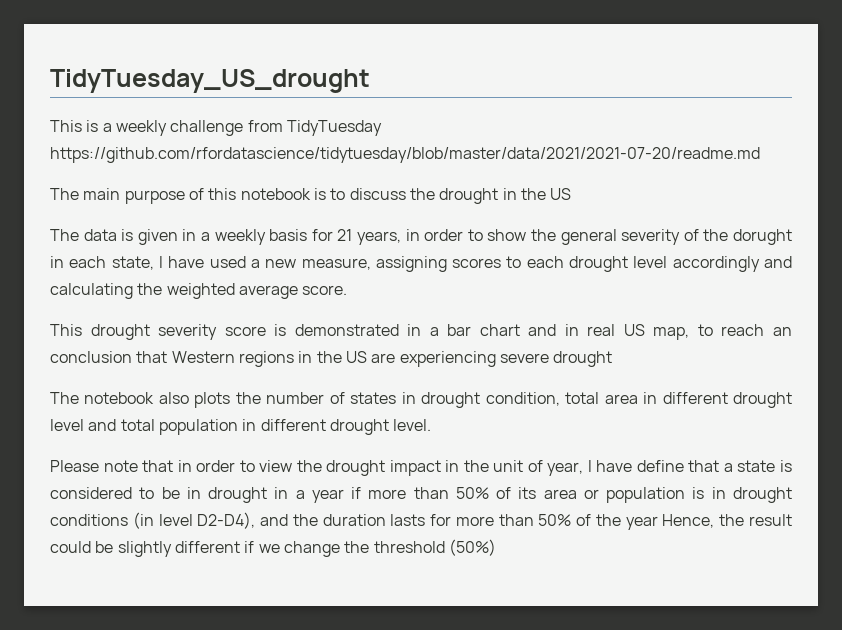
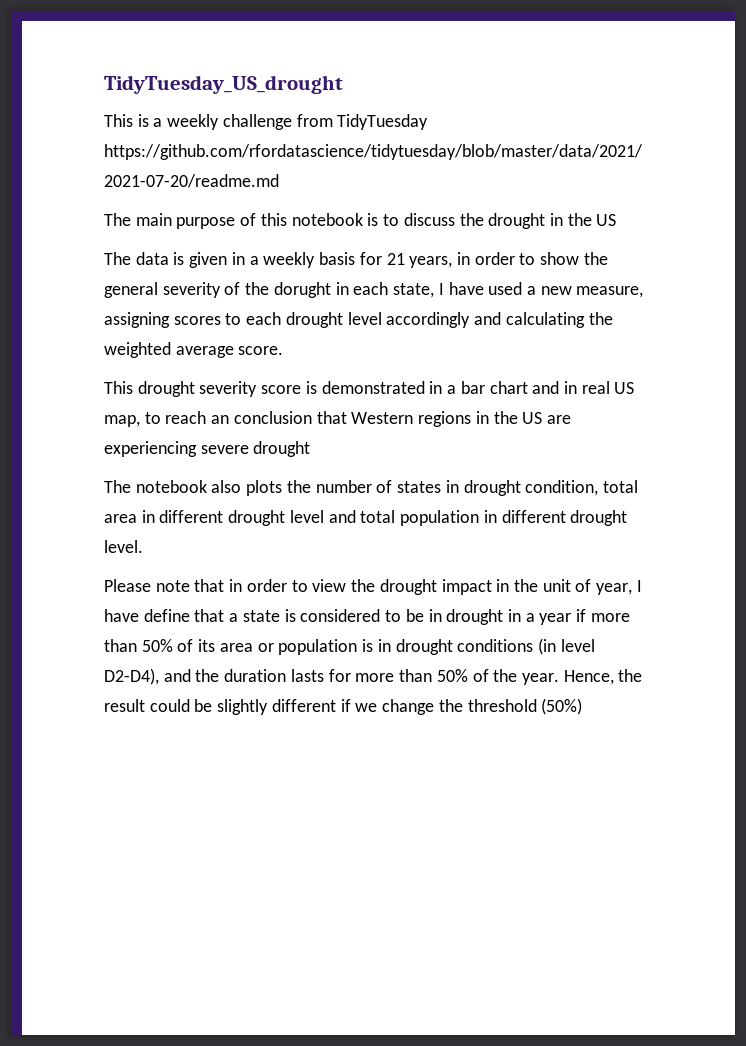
- Please note that in order to view the drought impact in the unit of year, I have define that a state is considered to be in drought in a year if more than 50% of its area or population is in drought conditions (in level D2-D4), and the duration lasts for more than 50% of the year Hence, the result could be slightly different if we change the threshold (50%)
+ Please note that in order to view the drought impact in the unit of year, I have define that a state is considered to be in drought in a year if more than 50% of its area or population is in drought conditions (in level D2-D4), and the duration lasts for more than 50% of the year. Hence, the result could be slightly different if we change the threshold (50%)

